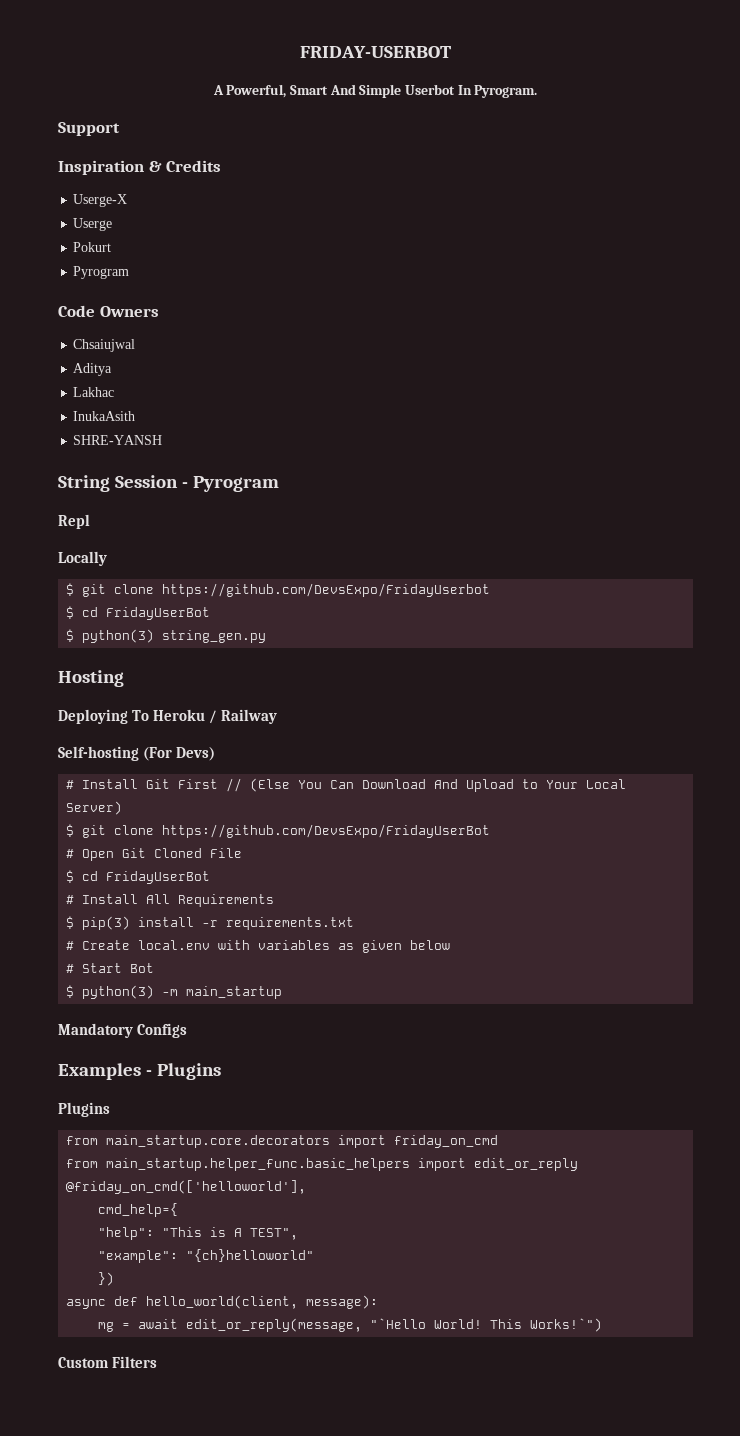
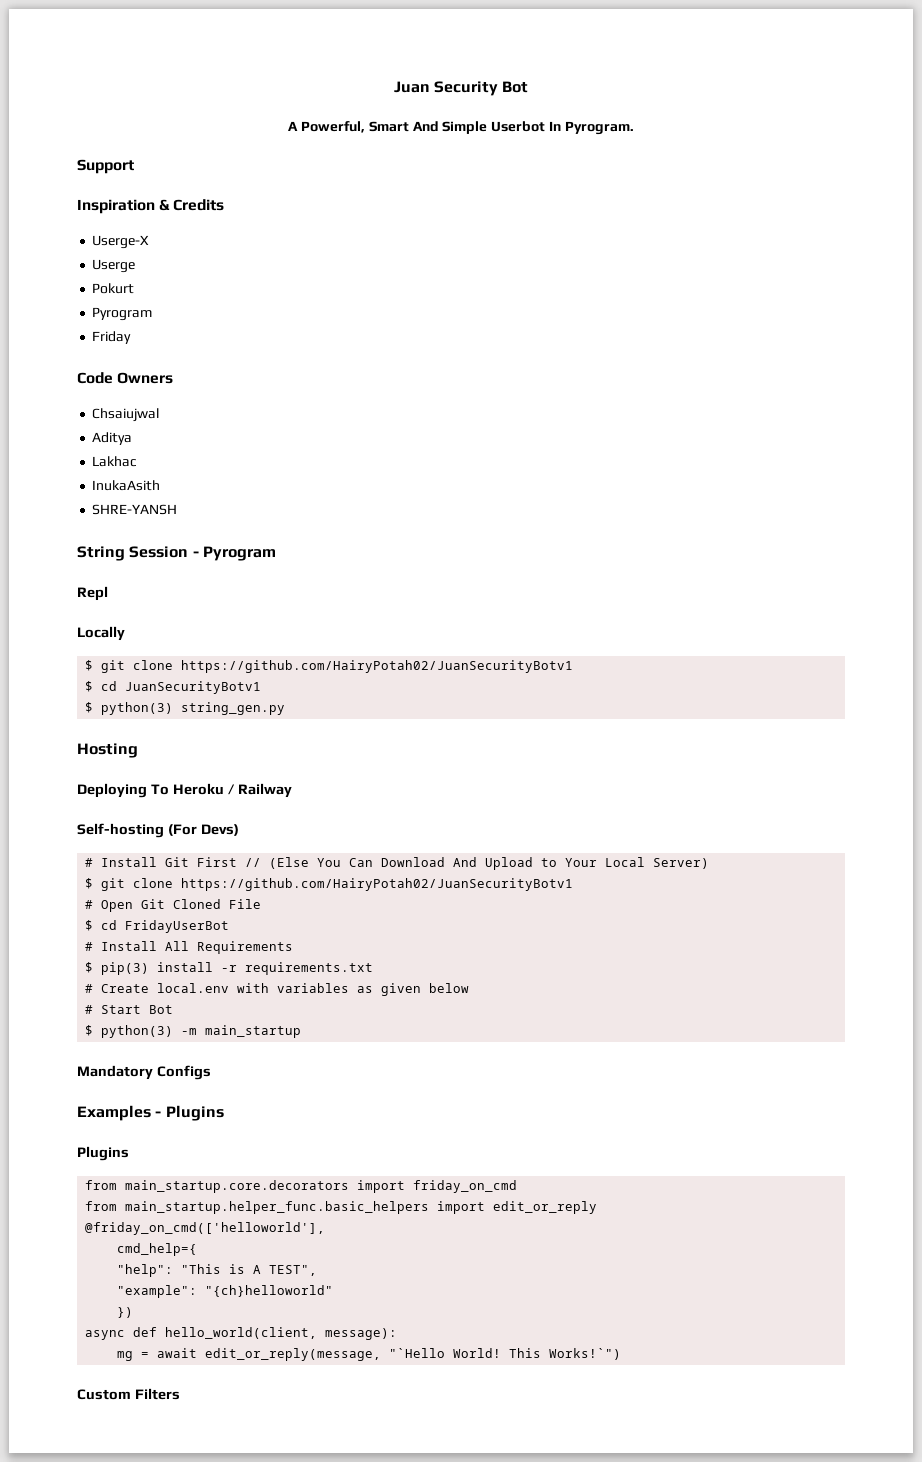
- FRIDAY-USERBOT
+ Juan Security Bot
+ Friday
  Locally
- $ git clone https://github.com/DevsExpo/FridayUserbot
- $ cd FridayUserBot
+ $ git clone https://github.com/HairyPotah02/JuanSecurityBotv1
+ $ cd JuanSecurityBotv1
  # Install Git First // (Else You Can Download And Upload to Your Local Server)
- $ git clone https://github.com/DevsExpo/FridayUserBot
+ $ git clone https://github.com/HairyPotah02/JuanSecurityBotv1

